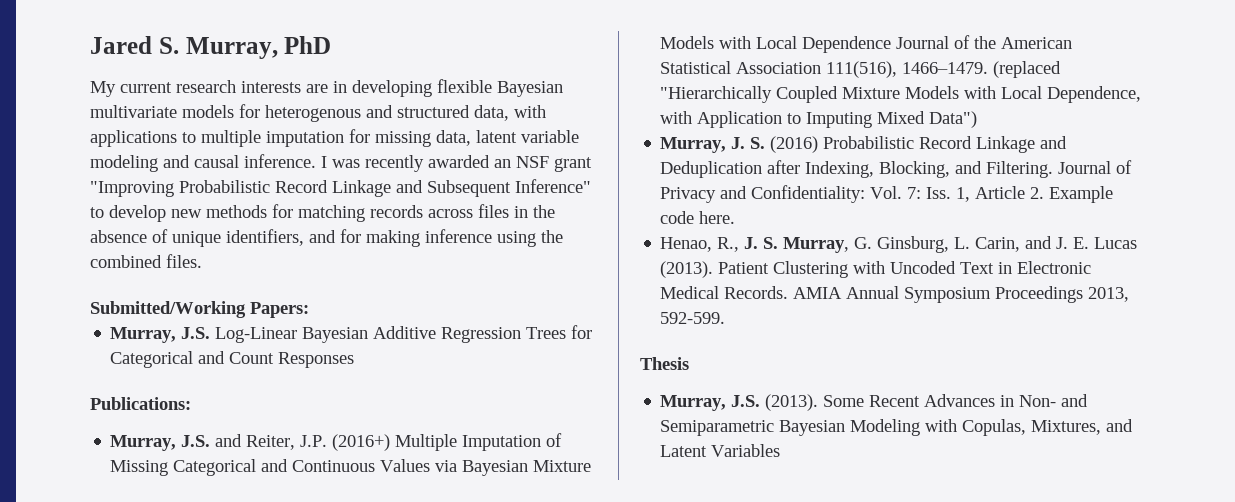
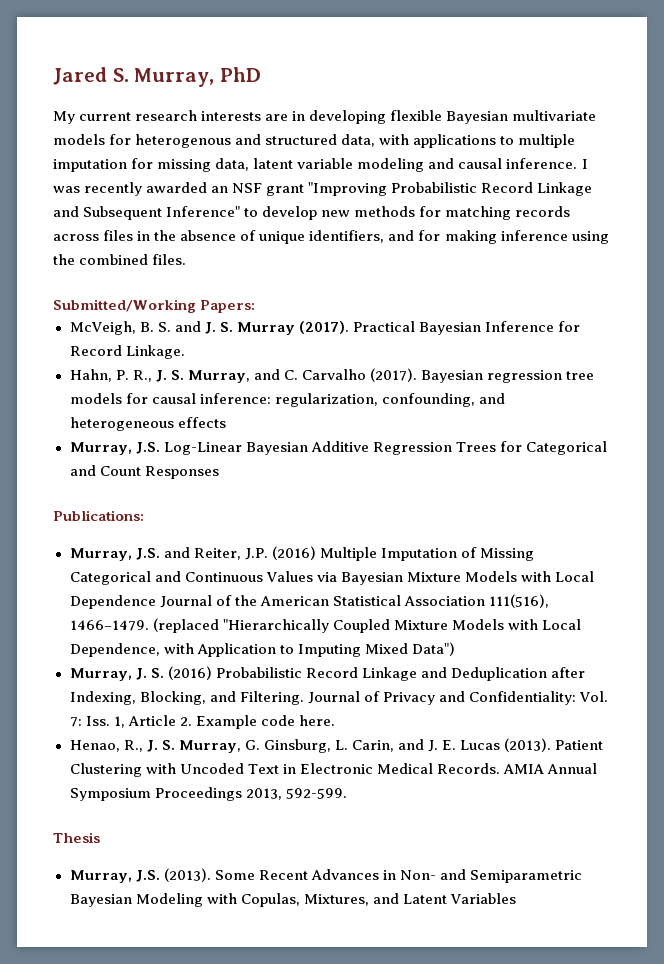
+ McVeigh, B. S. and J. S. Murray (2017). Practical Bayesian Inference for Record Linkage.
+ Hahn, P. R., J. S. Murray, and C. Carvalho (2017). Bayesian regression tree models for causal inference: regularization, confounding, and heterogeneous effects
- Murray, J.S. and Reiter, J.P. (2016+) Multiple Imputation of Missing Categorical and Continuous Values via Bayesian Mixture Models with Local Dependence Journal of the American Statistical Association 111(516), 1466–1479.
+ Murray, J.S. and Reiter, J.P. (2016) Multiple Imputation of Missing Categorical and Continuous Values via Bayesian Mixture Models with Local Dependence Journal of the American Statistical Association 111(516), 1466–1479.

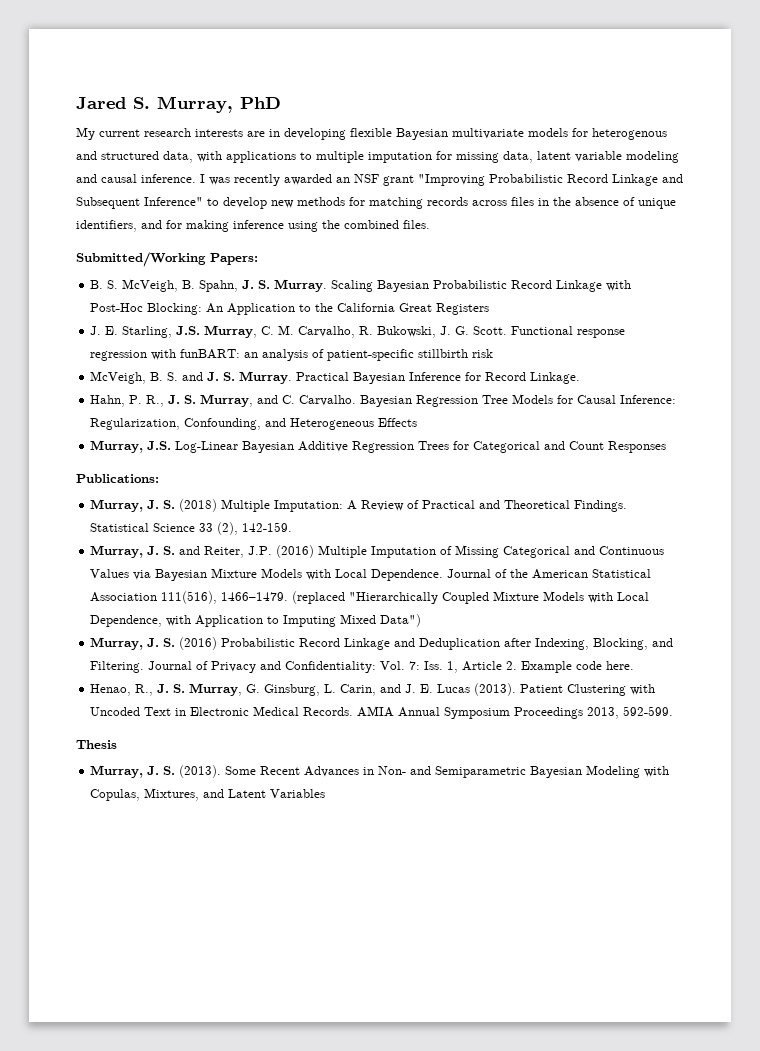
+ B. S. McVeigh, B. Spahn, J. S. Murray. Scaling Bayesian Probabilistic Record Linkage with Post-Hoc Blocking: An Application to the California Great Registers
+ J. E. Starling, J.S. Murray, C. M. Carvalho, R. Bukowski, J. G. Scott. Functional response regression with funBART: an analysis of patient-specific stillbirth risk
- McVeigh, B. S. and J. S. Murray (2017).
+ McVeigh, B. S. and J. S. Murray.
- Hahn, P. R., J. S. Murray, and C. Carvalho (2017). Bayesian regression tree models for causal inference: regularization, confounding, and heterogeneous effects
+ Hahn, P. R., J. S. Murray, and C. Carvalho. Bayesian Regression Tree Models for Causal Inference: Regularization, Confounding, and Heterogeneous Effects
- Murray, J.S. and Reiter, J.P. (2016) Multiple Imputation of Missing Categorical and Continuous Values via Bayesian Mixture Models with Local Dependence Journal of the American Statistical Association 111(516), 1466–1479.
+ Murray, J. S. (2018) Multiple Imputation: A Review of Practical and Theoretical Findings. Statistical Science 33 (2), 142-159.
+ Murray, J. S. and Reiter, J.P. (2016) Multiple Imputation of Missing Categorical and Continuous Values via Bayesian Mixture Models with Local Dependence. Journal of the American Statistical Association 111(516), 1466–1479.
- Murray, J.S. (2013).
+ Murray, J. S. (2013).

